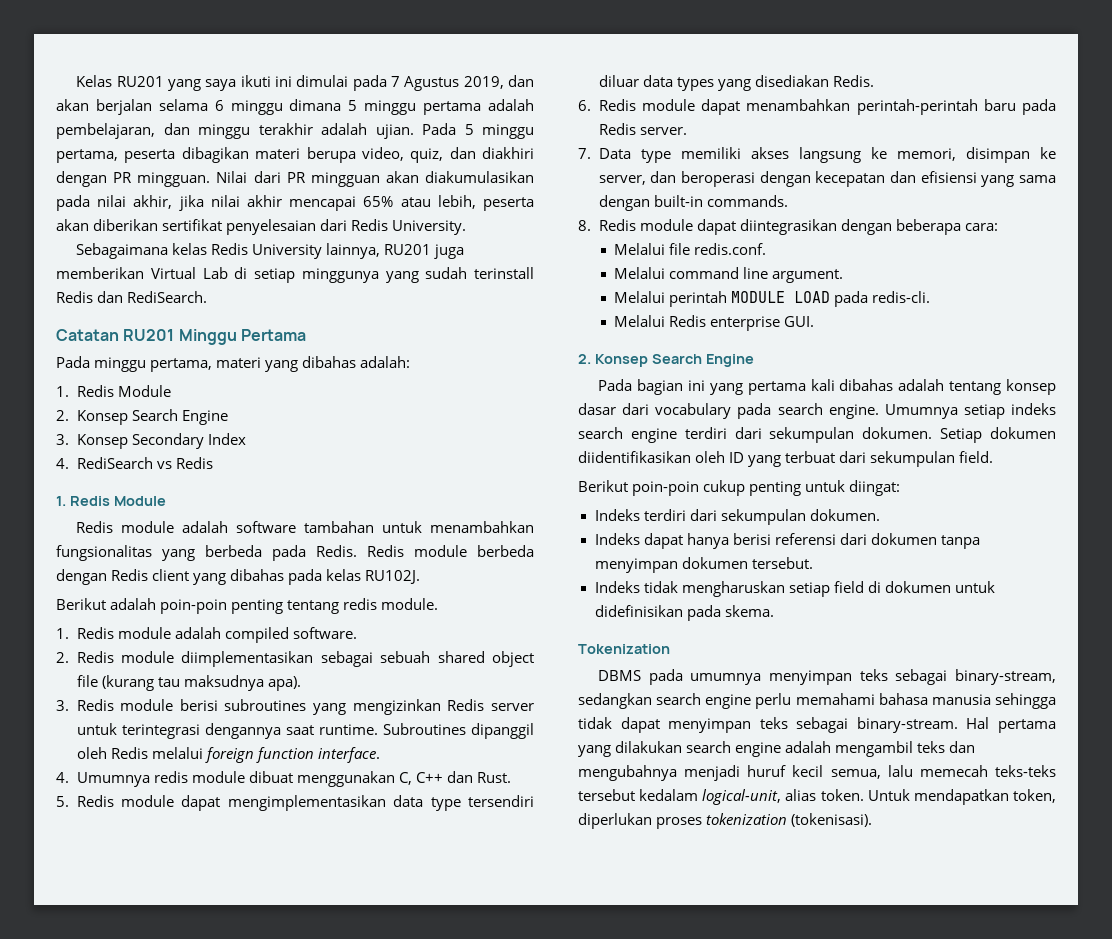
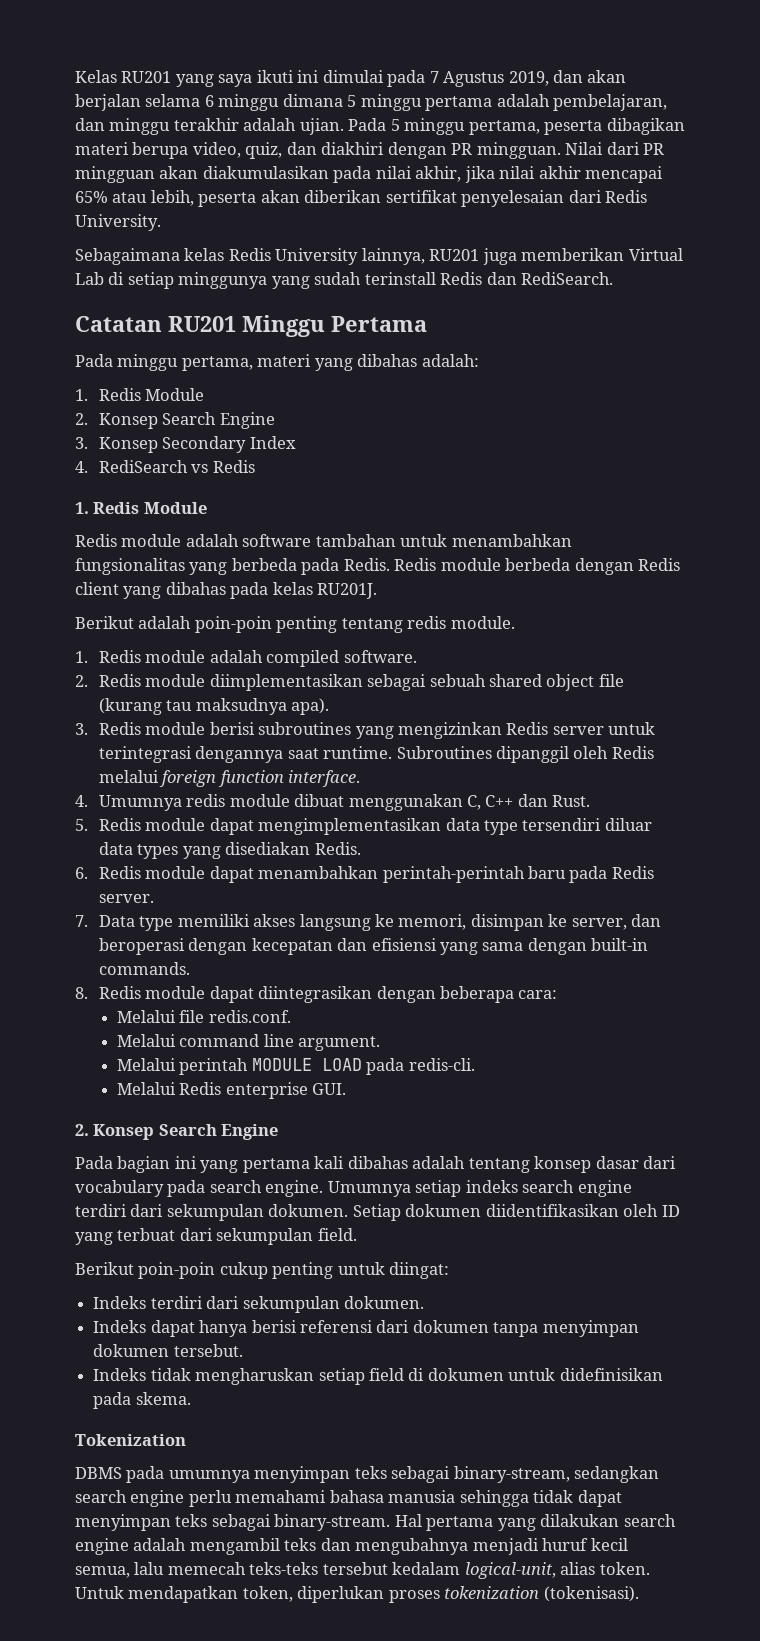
- Redis module berbeda dengan Redis client yang dibahas pada kelas RU102J.
+ Redis module berbeda dengan Redis client yang dibahas pada kelas RU201J.

